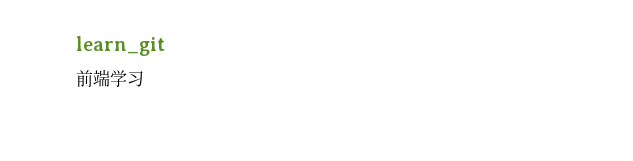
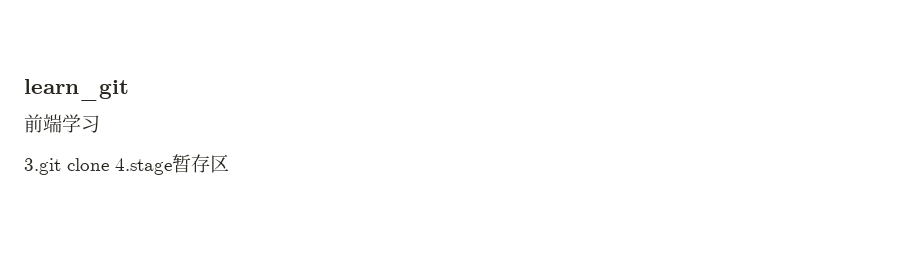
+ 3.git clone 4.stage暂存区

